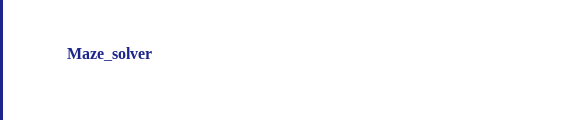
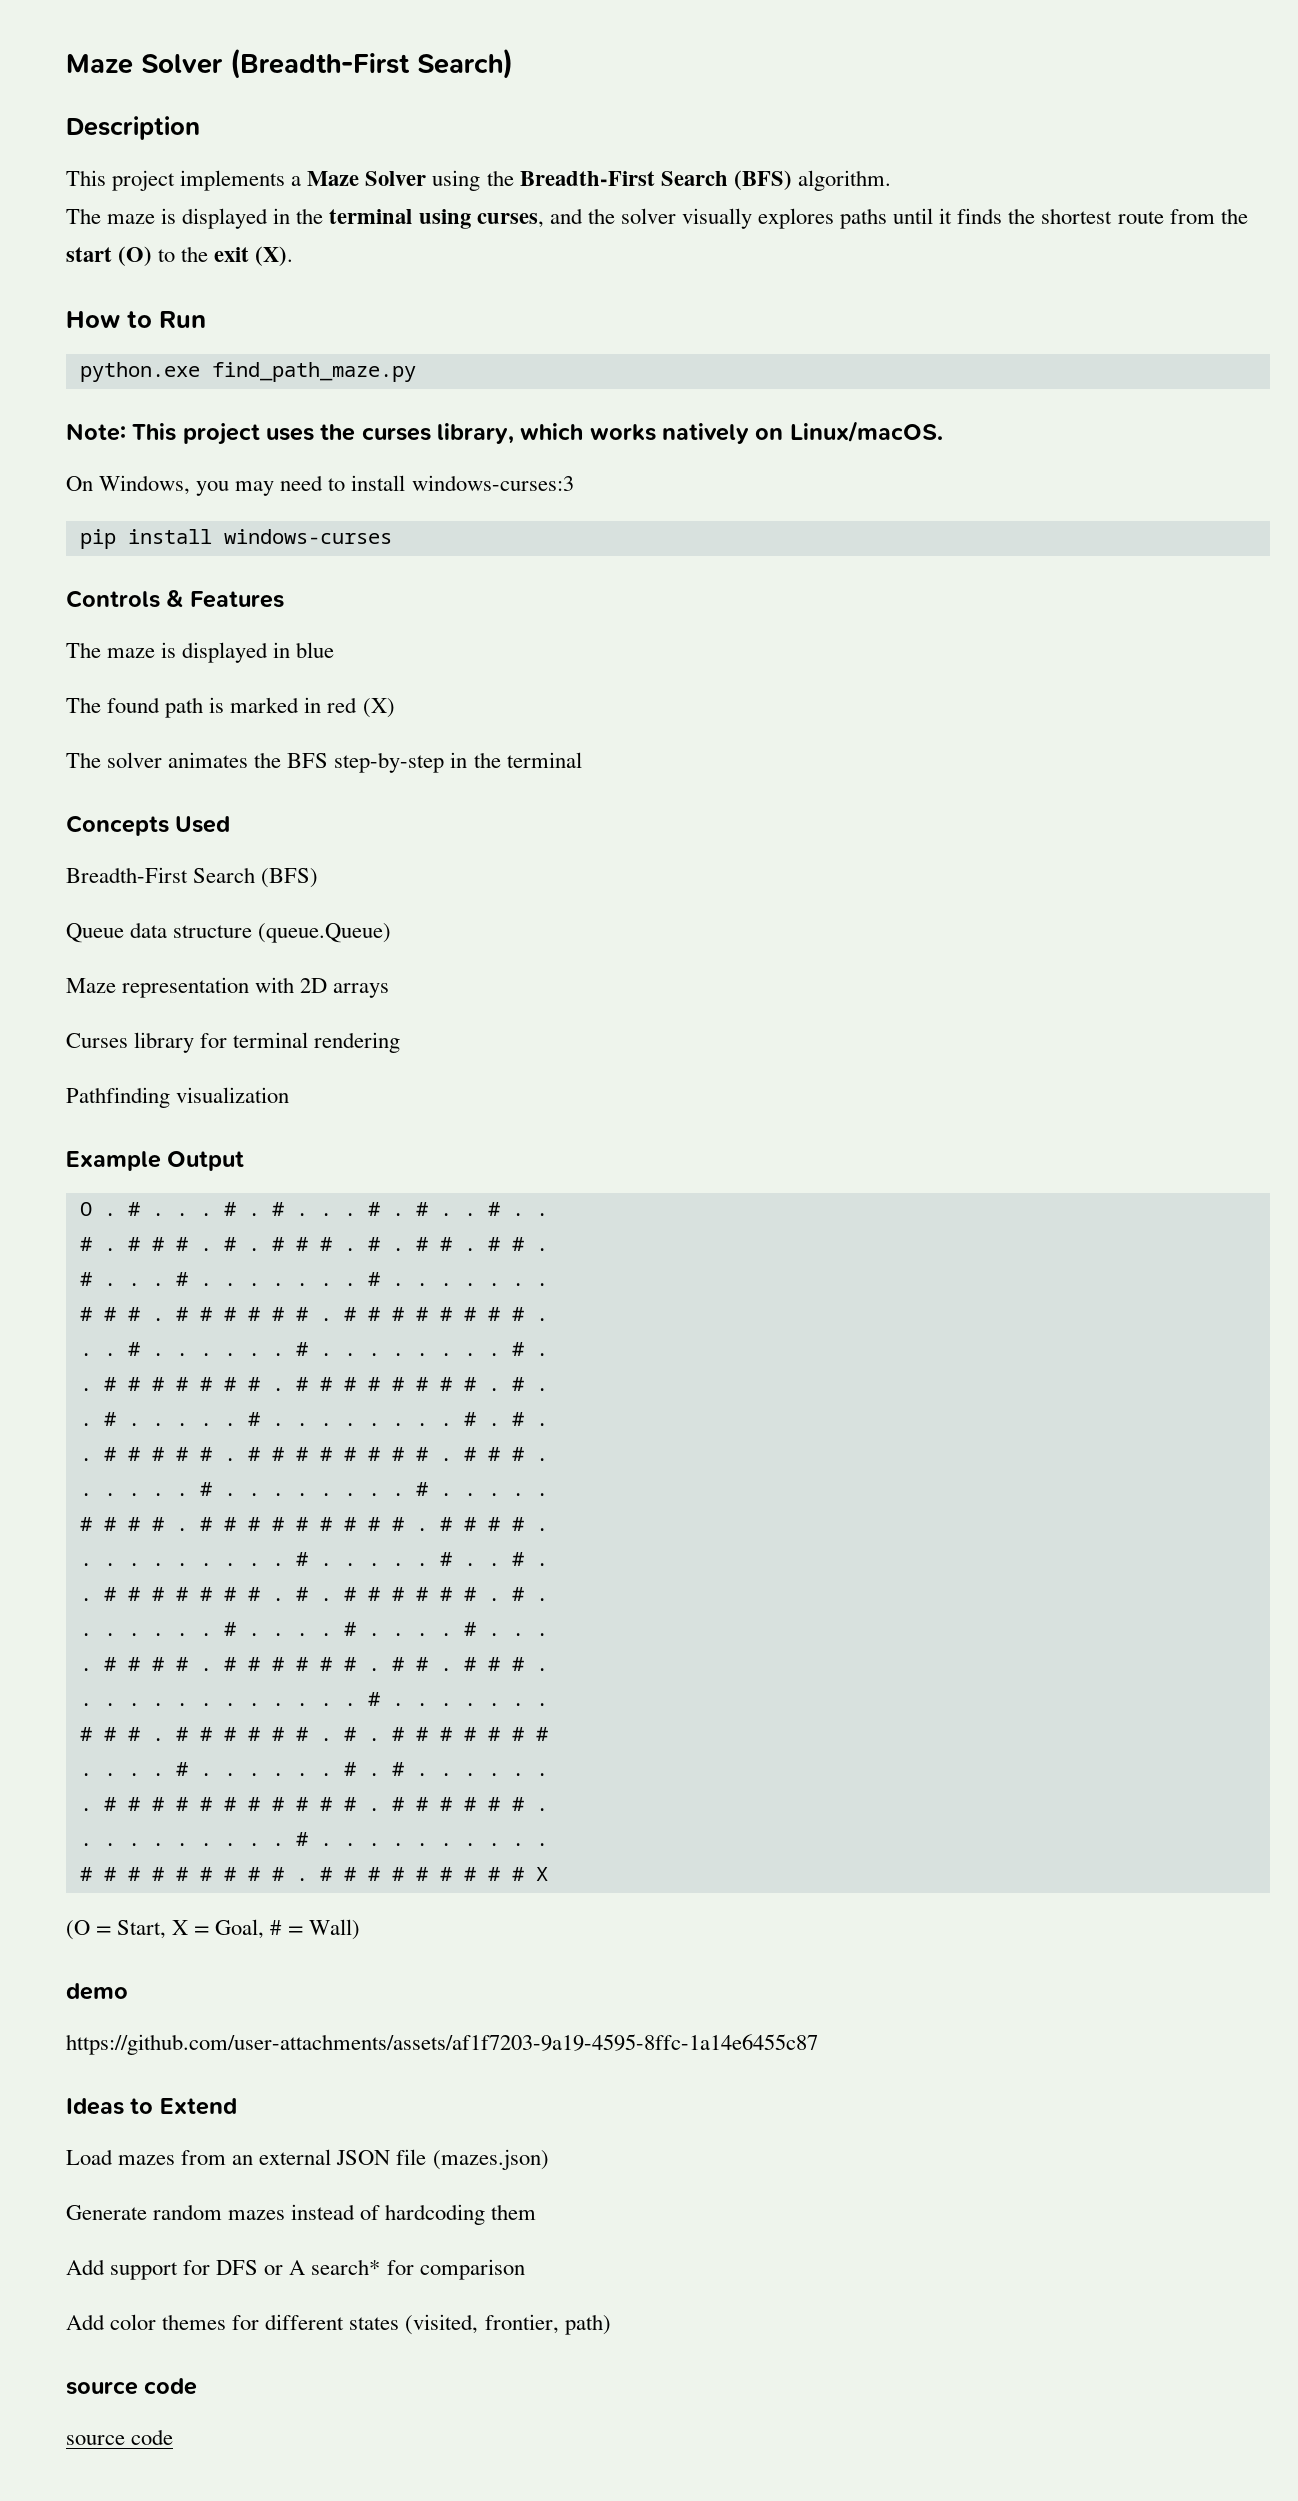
- Maze_solver
+ Maze Solver (Breadth-First Search)
+ Description
+ This project implements a Maze Solver using the Breadth-First Search (BFS) algorithm.
+ The maze is displayed in the terminal using curses, and the solver visually explores paths until it finds the shortest route from the start (O) to the exit (X).
+ How to Run
+ python.exe find_path_maze.py
+ Note: This project uses the curses library, which works natively on Linux/macOS.
+ On Windows, you may need to install windows-curses:3
+ pip install windows-curses
+ Controls & Features
+ The maze is displayed in blue
+ The found path is marked in red (X)
+ The solver animates the BFS step-by-step in the terminal
+ Concepts Used
+ Breadth-First Search (BFS)
+ Queue data structure (queue.Queue)
+ Maze representation with 2D arrays
+ Curses library for terminal rendering
+ Pathfinding visualization
+ Example Output
+ O . # . . . # . # . . . # . # . . # . .
+ # . # # # . # . # # # . # . # # . # # .
+ # . . . # . . . . . . . # . . . . . . .
+ # # # . # # # # # # . # # # # # # # # .
+ . . # . . . . . . # . . . . . . . . # .
+ . # # # # # # # . # # # # # # # # . # .
+ . # . . . . . # . . . . . . . . # . # .
+ . # # # # # . # # # # # # # # . # # # .
+ . . . . . # . . . . . . . . # . . . . .
+ # # # # . # # # # # # # # # . # # # # .
+ . . . . . . . . . # . . . . . # . . # .
+ . # # # # # # # . # . # # # # # # . # .
+ . . . . . . # . . . . # . . . . # . . .
+ . # # # # . # # # # # # . # # . # # # .
+ . . . . . . . . . . . . # . . . . . . .
+ # # # . # # # # # # . # . # # # # # # #
+ . . . . # . . . . . . # . # . . . . . .
+ . # # # # # # # # # # # . # # # # # # .
+ . . . . . . . . . # . . . . . . . . . .
+ # # # # # # # # # . # # # # # # # # # X
+ (O = Start, X = Goal, # = Wall)
+ demo
+ https://github.com/user-attachments/assets/af1f7203-9a19-4595-8ffc-1a14e6455c87
+ Ideas to Extend
+ Load mazes from an external JSON file (mazes.json)
+ Generate random mazes instead of hardcoding them
+ Add support for DFS or A search* for comparison
+ Add color themes for different states (visited, frontier, path)
+ source code
+ source code

